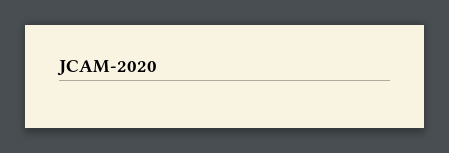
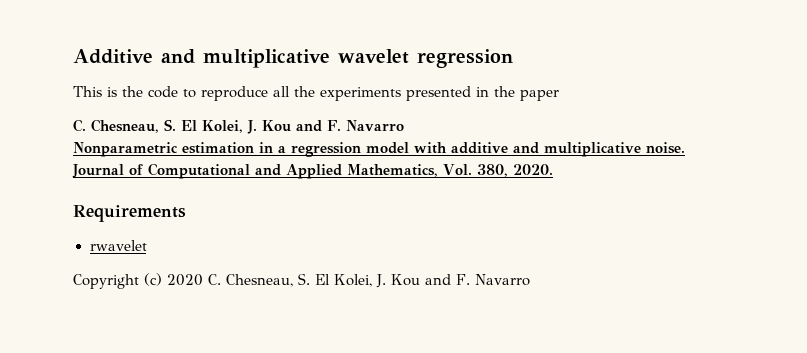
- JCAM-2020
+ Additive and multiplicative wavelet regression
+ This is the code to reproduce all the experiments presented in the paper
+ C. Chesneau, S. El Kolei, J. Kou and F. Navarro
+ Nonparametric estimation in a regression model with additive and multiplicative noise. Journal of Computational and Applied Mathematics, Vol. 380, 2020.
+ Requirements
+ rwavelet
+ Copyright (c) 2020 C. Chesneau, S. El Kolei, J. Kou and F. Navarro

